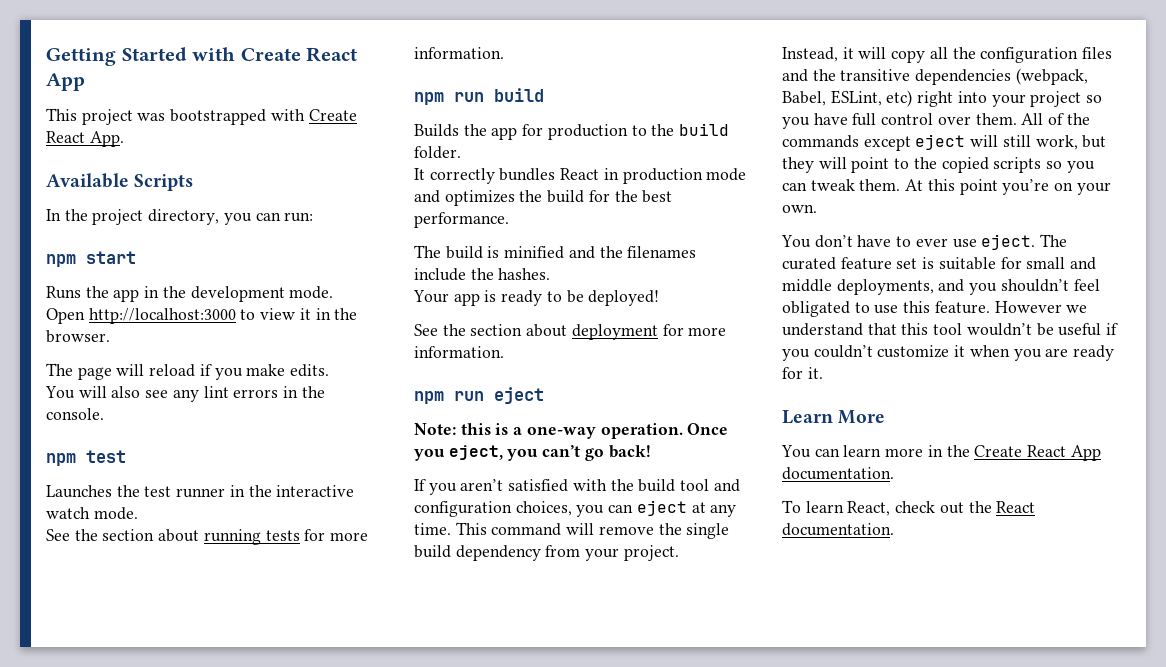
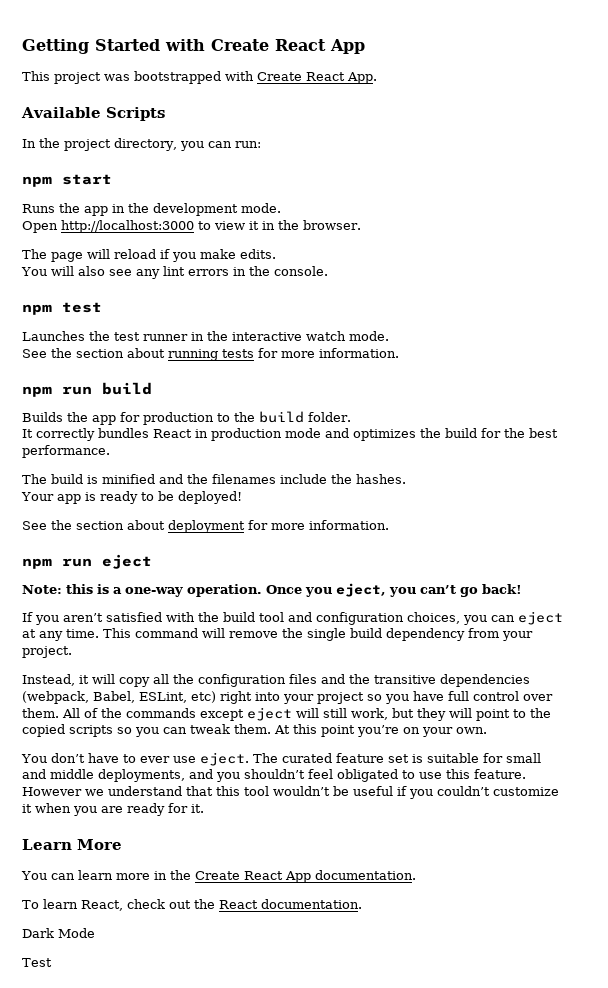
+ Dark Mode
+ Test

